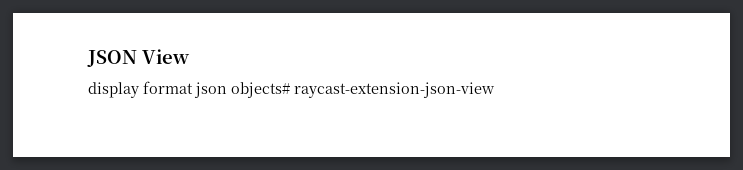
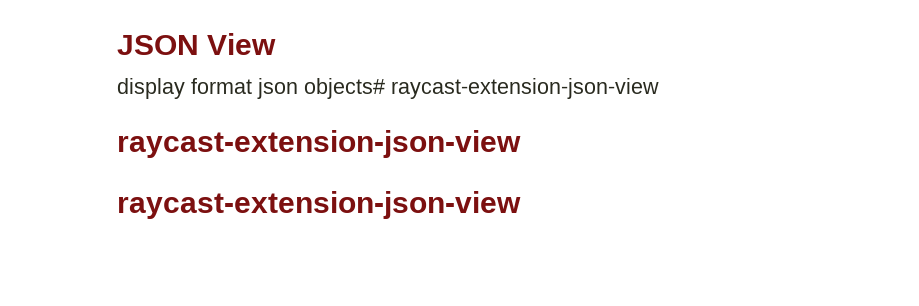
  display format json objects# raycast-extension-json-view
+ raycast-extension-json-view
+ raycast-extension-json-view

